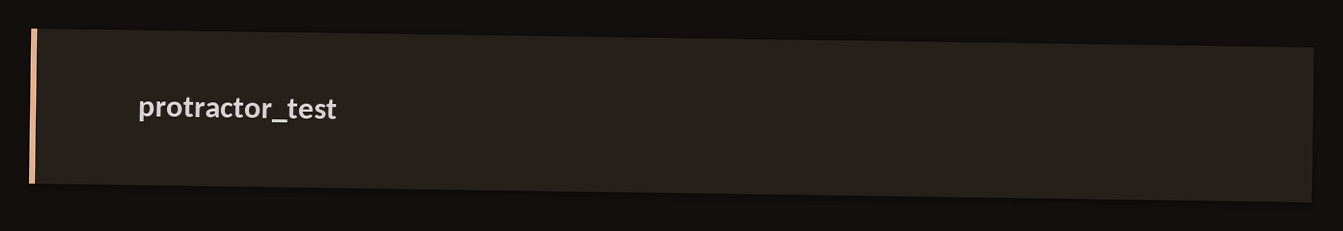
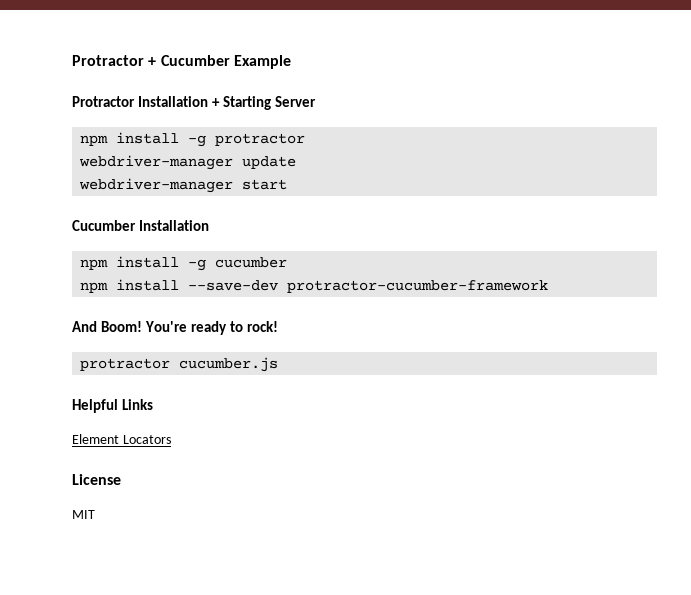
- protractor_test
+ Protractor + Cucumber Example
+ Protractor Installation + Starting Server
+ npm install -g protractor
+ webdriver-manager update
+ webdriver-manager start
+ Cucumber Installation
+ npm install -g cucumber
+ npm install --save-dev protractor-cucumber-framework
+ And Boom! You're ready to rock!
+ protractor cucumber.js
+ Helpful Links
+ Element Locators
+ License
+ MIT

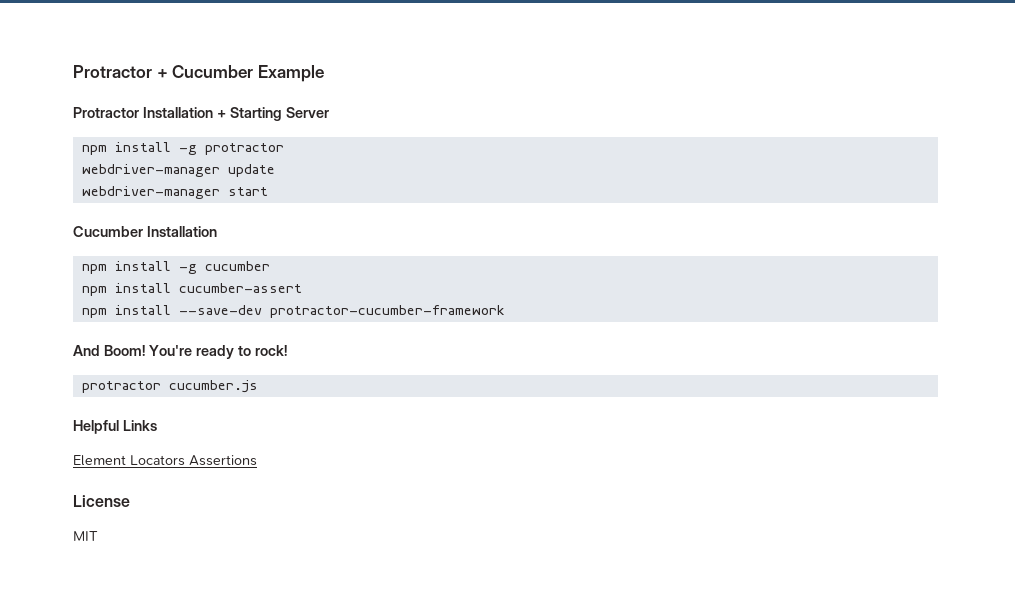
+ npm install cucumber-assert
- Element Locators
+ Element Locators Assertions

